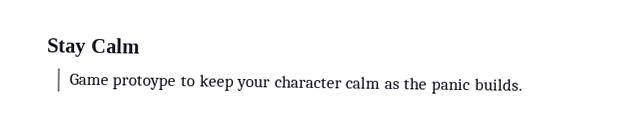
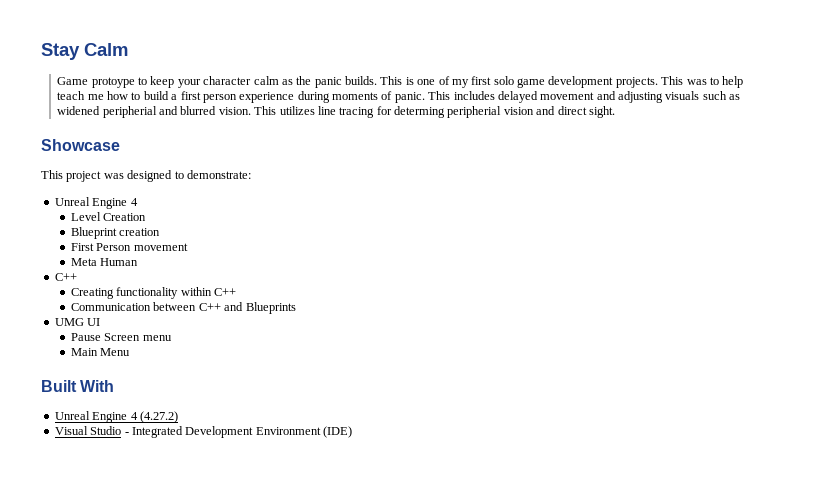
+ This is one of my first solo game development projects. This was to help teach me how to build a first person experience during moments of panic. This includes delayed movement and adjusting visuals such as widened peripherial and blurred vision. This utilizes line tracing for determing peripherial vision and direct sight.
+ Showcase
+ This project was designed to demonstrate:
+ Unreal Engine 4
+ Level Creation
+ Blueprint creation
+ First Person movement
+ Meta Human
+ C++
+ Creating functionality within C++
+ Communication between C++ and Blueprints
+ UMG UI
+ Pause Screen menu
+ Main Menu
+ Built With
+ Unreal Engine 4 (4.27.2)
+ Visual Studio - Integrated Development Environment (IDE)

